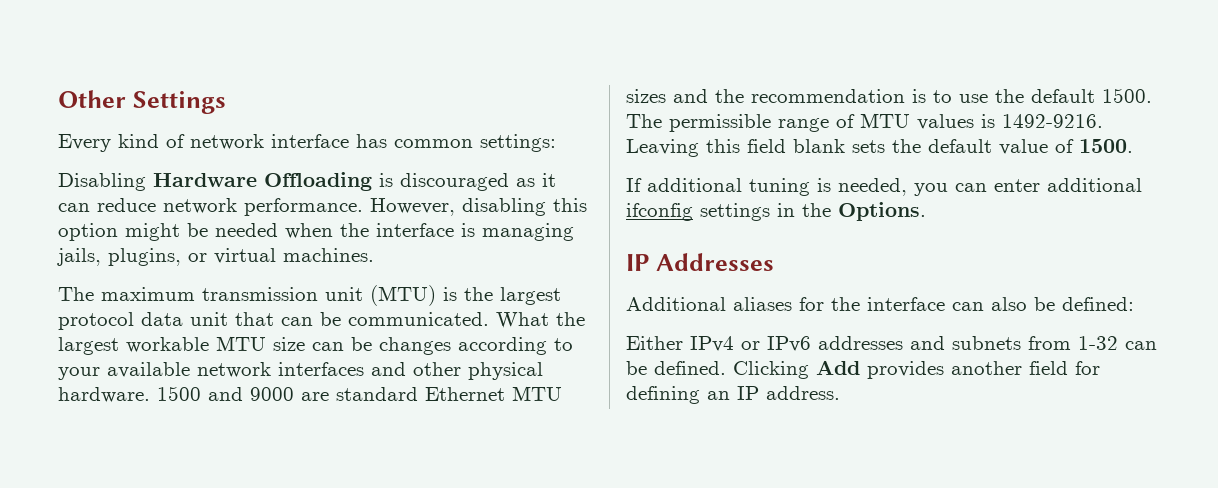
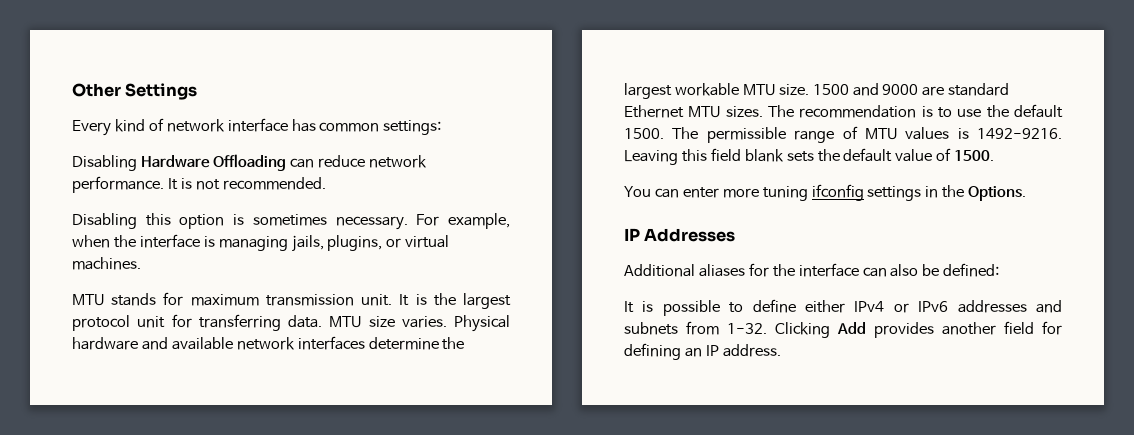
- Disabling Hardware Offloading is discouraged as it can reduce network performance. However, disabling this option might be needed when the interface is managing jails, plugins, or virtual machines.
+ Disabling Hardware Offloading can reduce network performance. It is not recommended.
+ Disabling this option is sometimes necessary. For example, when the interface is managing jails, plugins, or virtual machines.
- The maximum transmission unit (MTU) is the largest protocol data unit that can be communicated. What the largest workable MTU size can be changes according to your available network interfaces and other physical hardware.
+ MTU stands for maximum transmission unit. It is the largest protocol unit for transferring data. MTU size varies. Physical hardware and available network interfaces determine the largest workable MTU size.
- 1500 and 9000 are standard Ethernet MTU sizes and the recommendation is to use the default 1500.
+ 1500 and 9000 are standard Ethernet MTU sizes. The recommendation is to use the default 1500.
- If additional tuning is needed, you can enter additional ifconfig settings in the Options.
+ You can enter more tuning ifconfig settings in the Options.
- Either IPv4 or IPv6 addresses and subnets from 1-32 can be defined.
+ It is possible to define either IPv4 or IPv6 addresses and subnets from 1-32.

